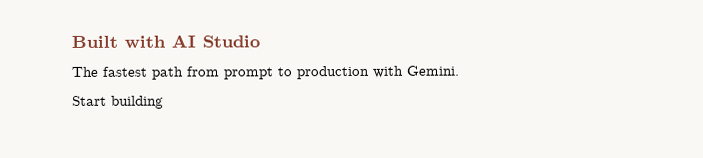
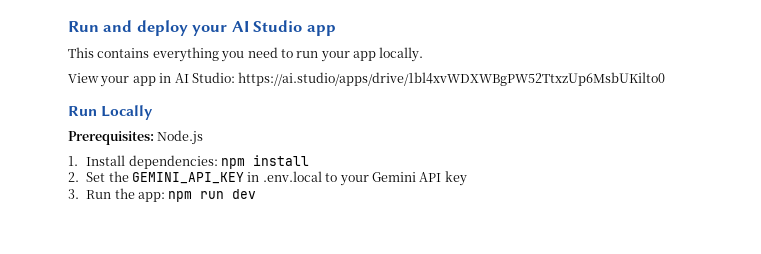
- Built with AI Studio
- The fastest path from prompt to production with Gemini.
- Start building
+ Run and deploy your AI Studio app
+ This contains everything you need to run your app locally.
+ View your app in AI Studio: https://ai.studio/apps/drive/1bl4xvWDXWBgPW52TtxzUp6MsbUKilto0
+ Run Locally
+ Prerequisites: Node.js
+ 1. Install dependencies: npm install
+ 2. Set the GEMINI_API_KEY in .env.local to your Gemini API key
+ 3. Run the app: npm run dev

